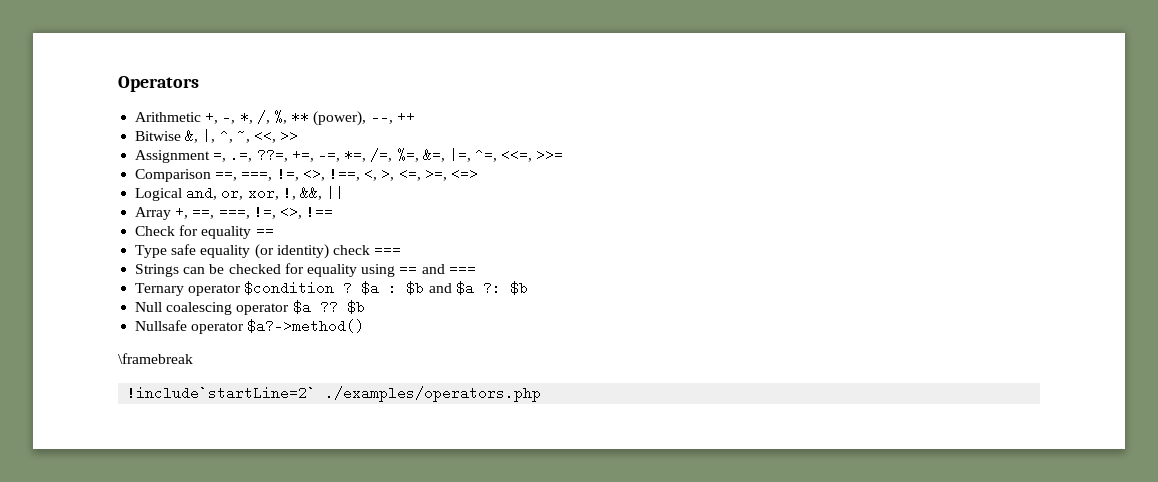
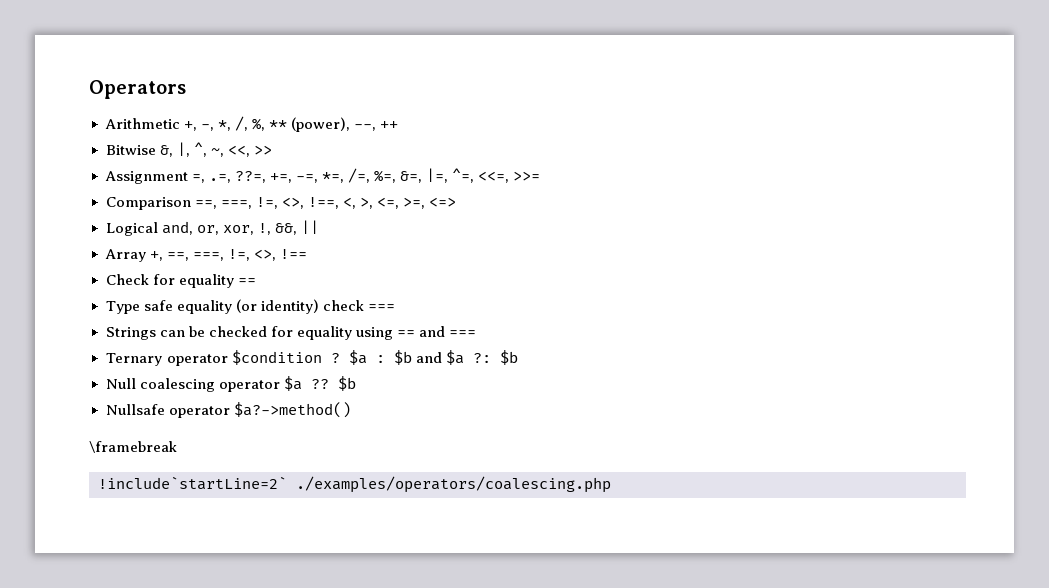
- !include`startLine=2` ./examples/operators.php
+ !include`startLine=2` ./examples/operators/coalescing.php

